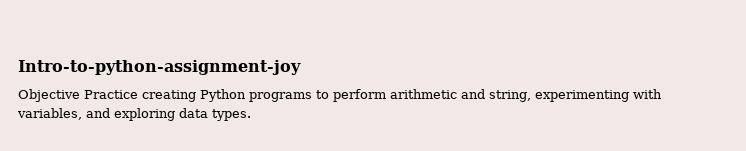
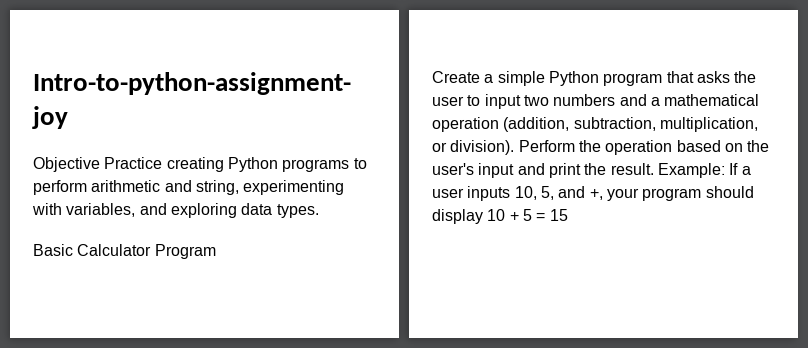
+ Basic Calculator Program
+ Create a simple Python program that asks the user to input two numbers and a mathematical operation (addition, subtraction, multiplication, or division). Perform the operation based on the user's input and print the result. Example: If a user inputs 10, 5, and +, your program should display 10 + 5 = 15

